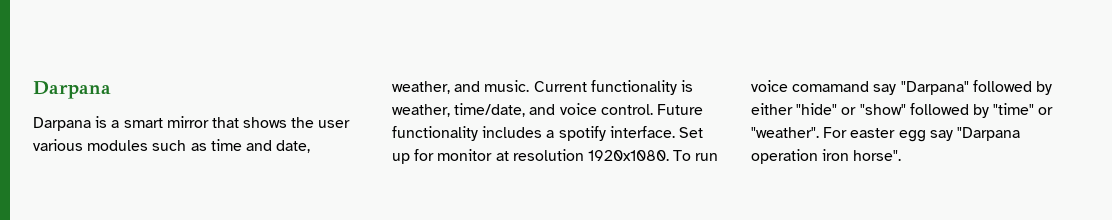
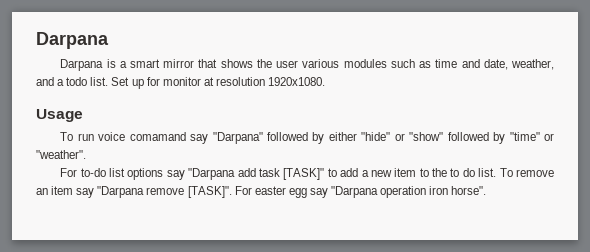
- Darpana is a smart mirror that shows the user various modules such as time and date, weather, and music. Current functionality is weather, time/date, and voice control. Future functionality includes a spotify interface.
+ Darpana is a smart mirror that shows the user various modules such as time and date, weather, and a todo list.
- Set up for monitor at resolution 1920x1080. To run voice comamand say "Darpana" followed by either "hide" or "show" followed by "time" or "weather".
+ Set up for monitor at resolution 1920x1080.
+ Usage
+ To run voice comamand say "Darpana" followed by either "hide" or "show" followed by "time" or "weather".
+ For to-do list options say "Darpana add task [TASK]" to add a new item to the to do list. To remove an item say "Darpana remove [TASK]".

